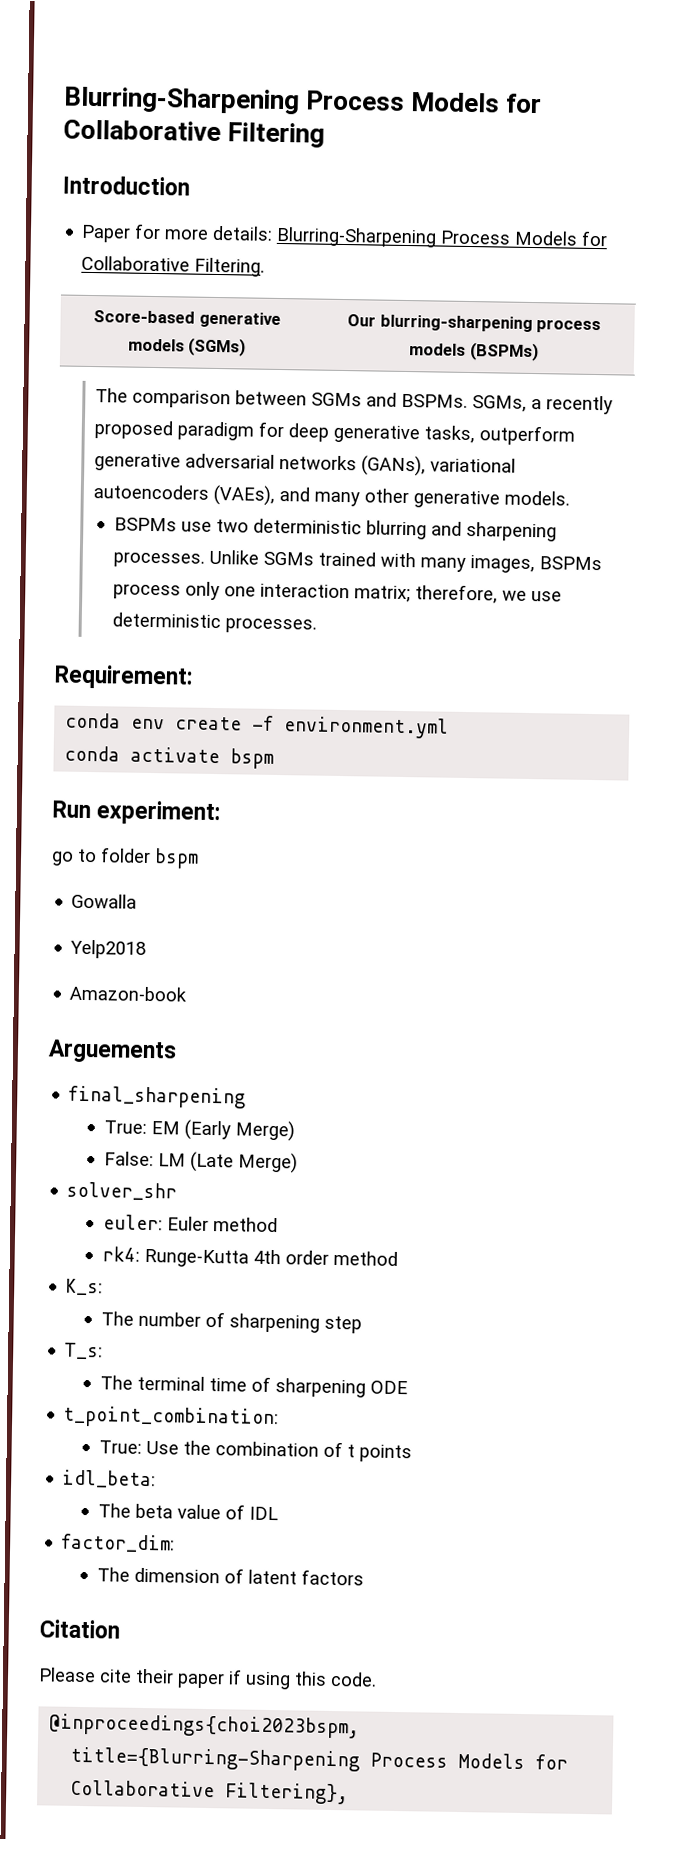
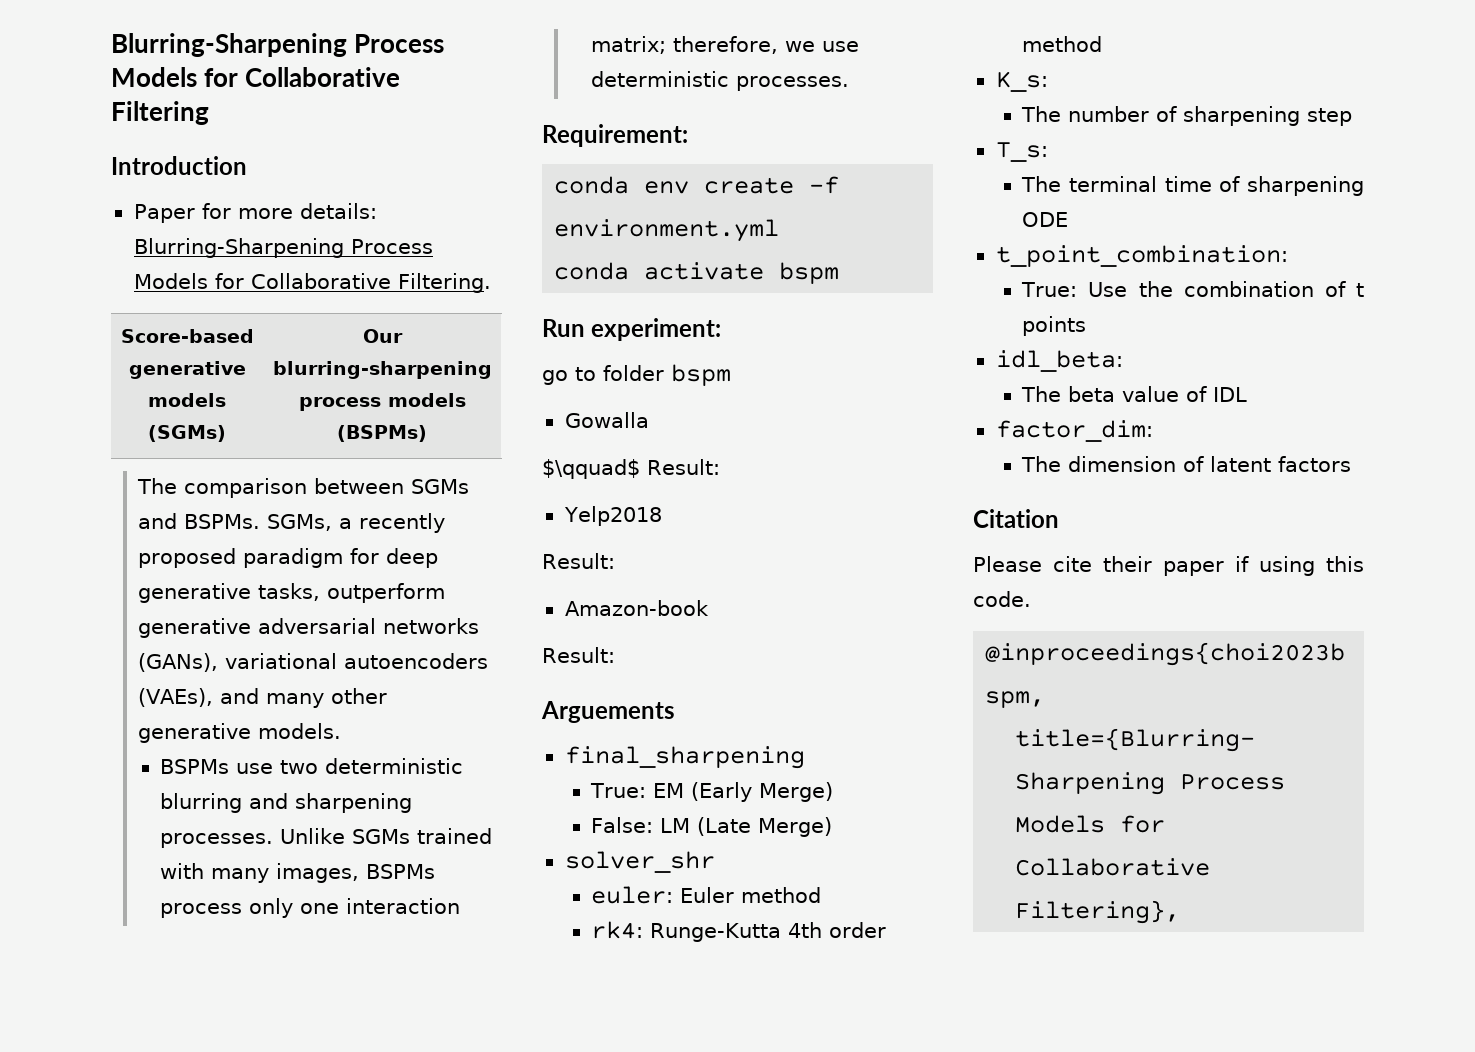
+ $\qquad$ Result:
  Yelp2018
+ Result:
  Amazon-book
+ Result:

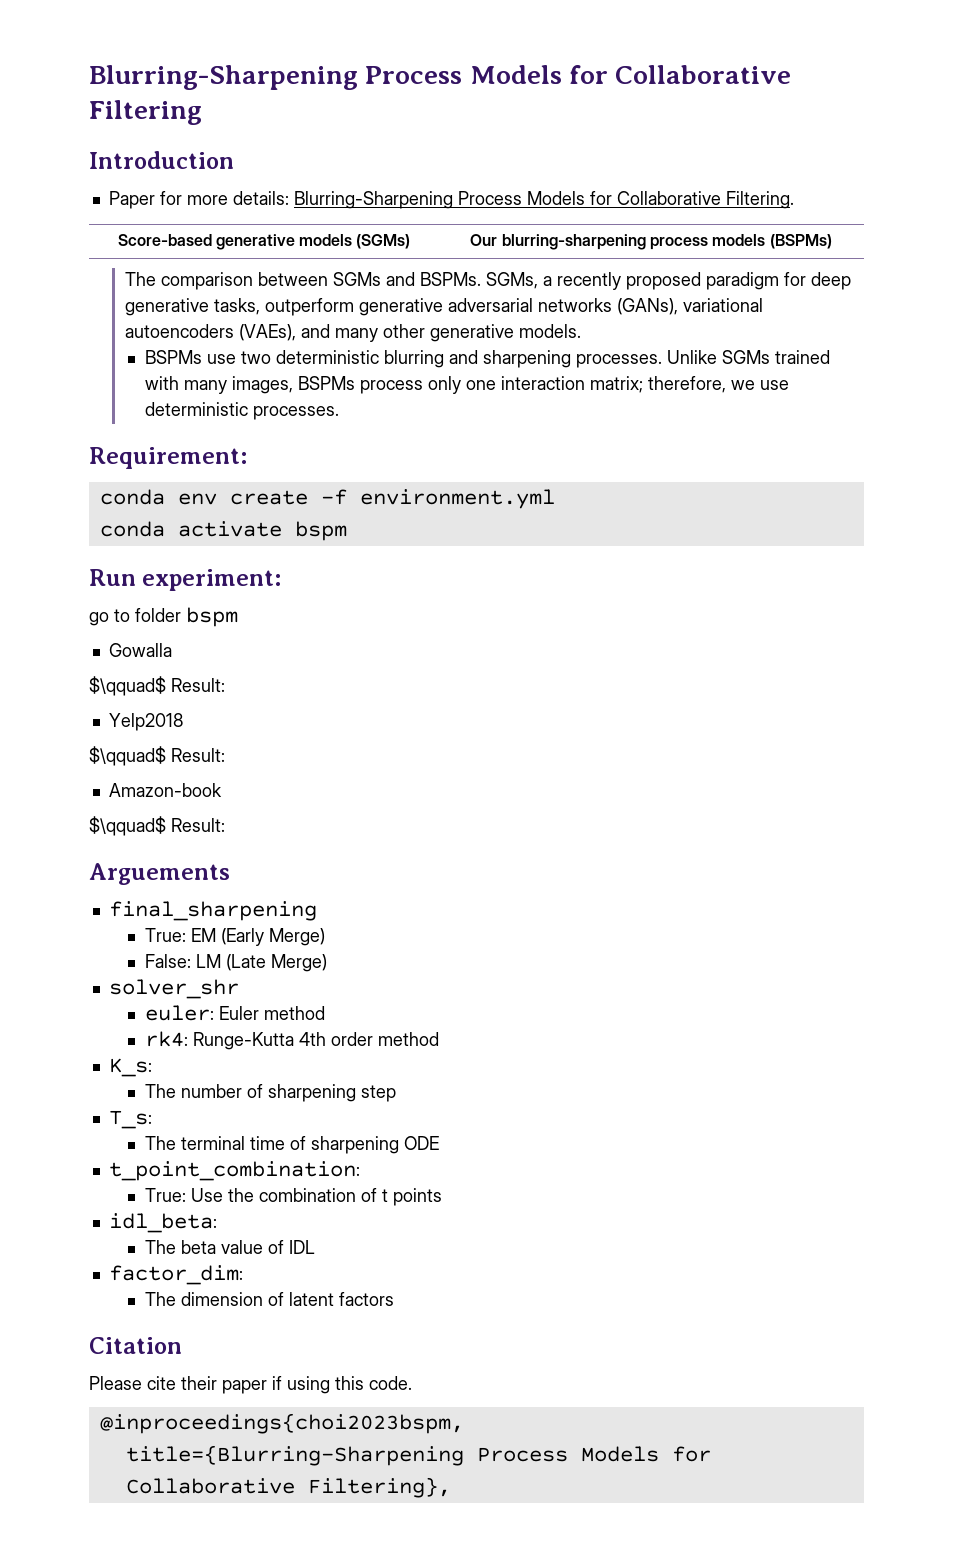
  Yelp2018
- Result:
+ $\qquad$ Result:
  Amazon-book
- Result:
+ $\qquad$ Result:

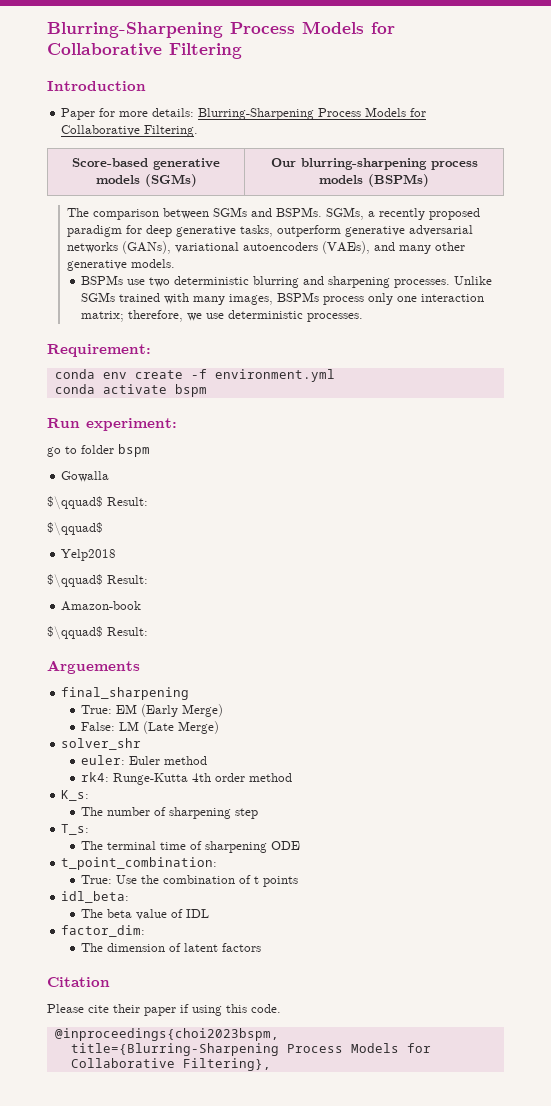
  Gowalla
  $\qquad$ Result:
+ $\qquad$

